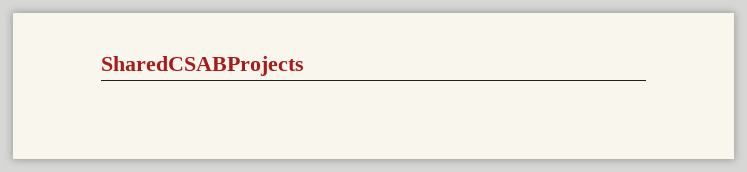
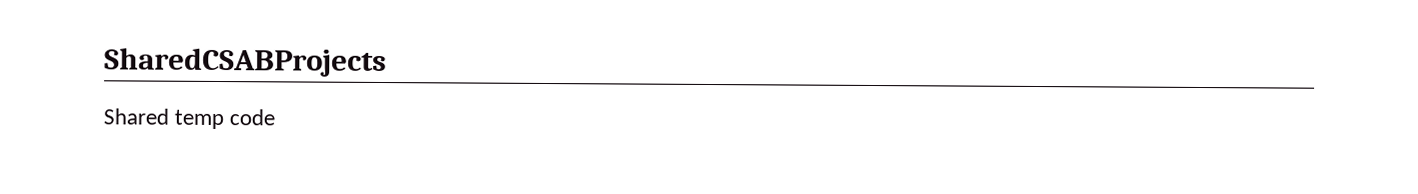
+ Shared temp code

